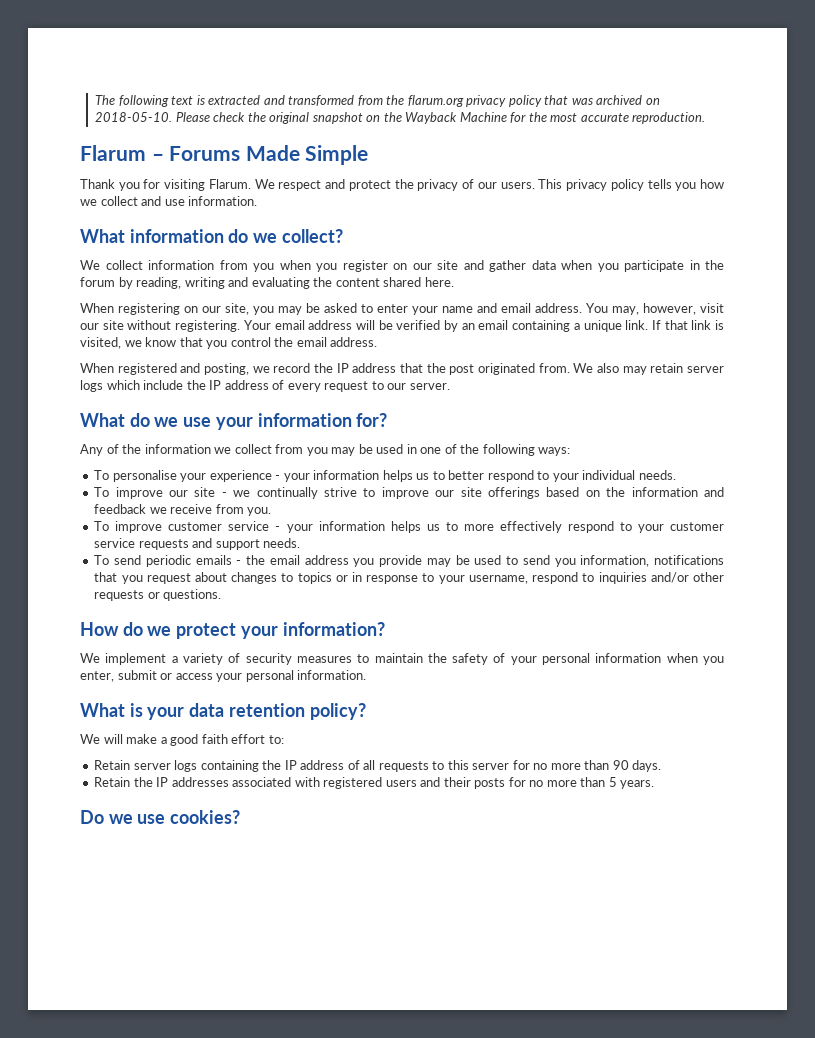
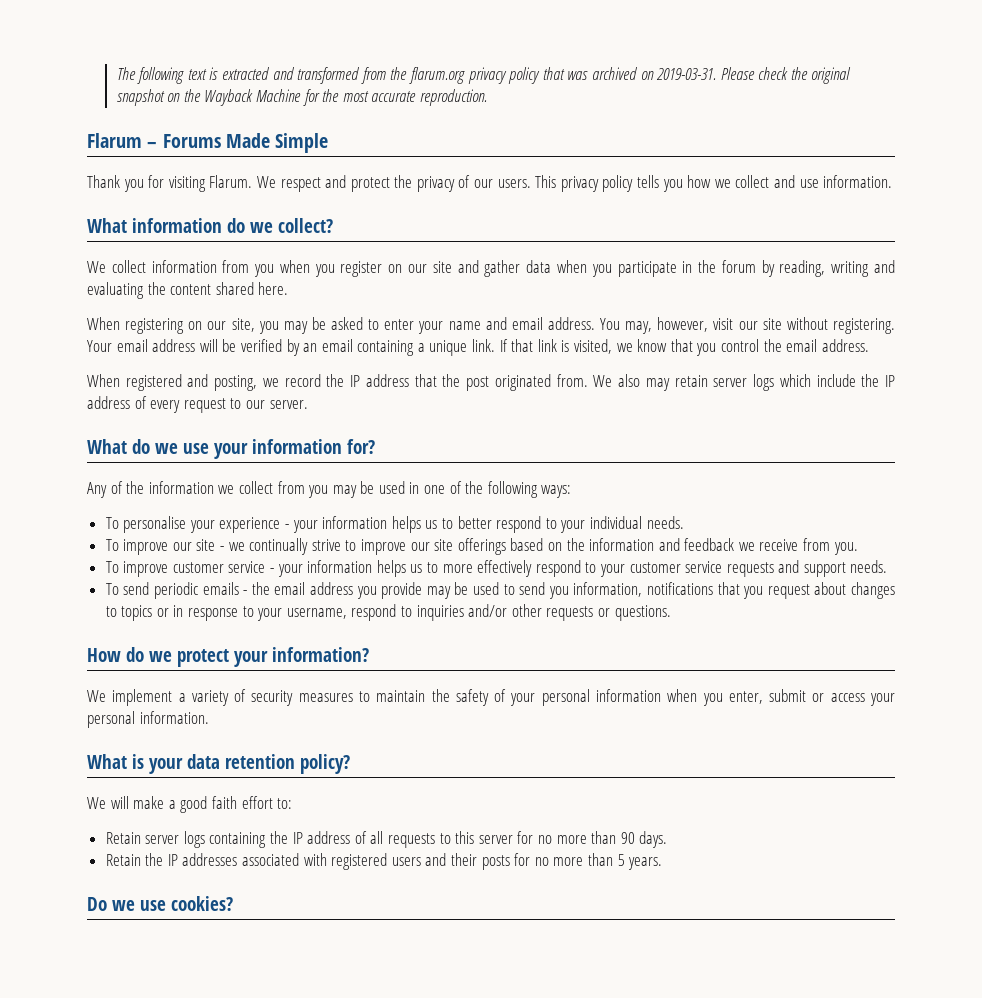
- The following text is extracted and transformed from the flarum.org privacy policy that was archived on 2018-05-10.
+ The following text is extracted and transformed from the flarum.org privacy policy that was archived on 2019-03-31.

